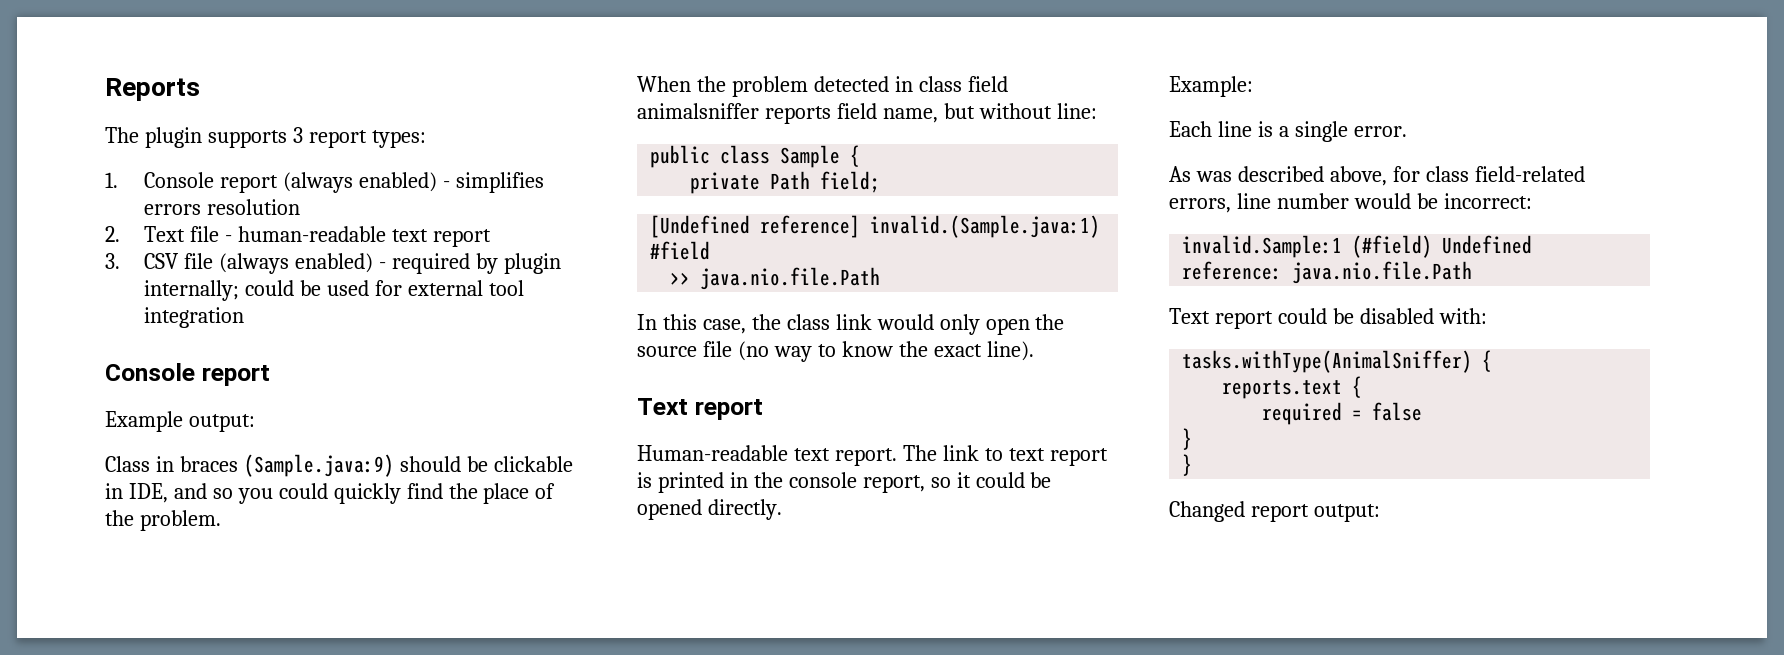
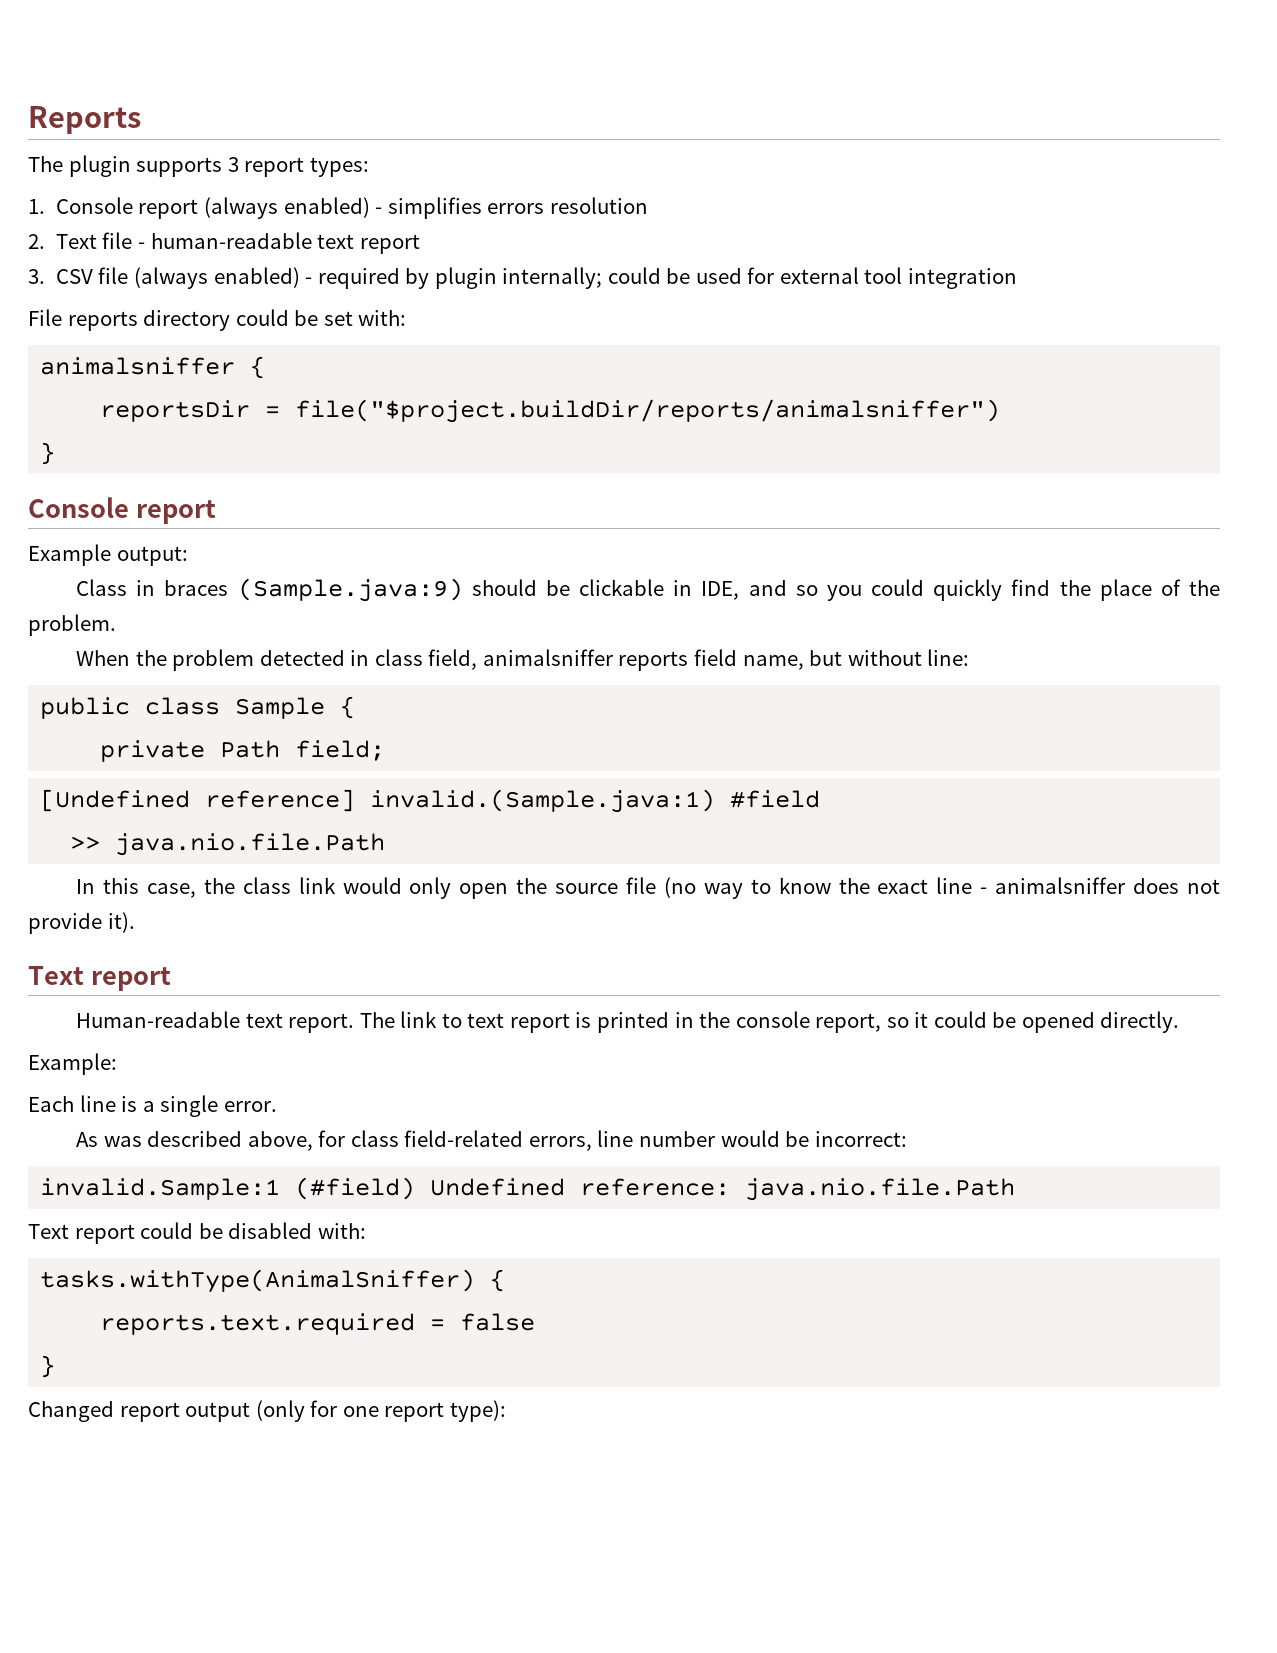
+ File reports directory could be set with:
+ animalsniffer {
+ reportsDir = file("$project.buildDir/reports/animalsniffer")
+ }
- When the problem detected in class field animalsniffer reports field name, but without line:
+ When the problem detected in class field, animalsniffer reports field name, but without line:
- In this case, the class link would only open the source file (no way to know the exact line).
+ In this case, the class link would only open the source file (no way to know the exact line - animalsniffer does not provide it).
- reports.text {
- required = false
- }
+ reports.text.required = false
- Changed report output:
+ Changed report output (only for one report type):

